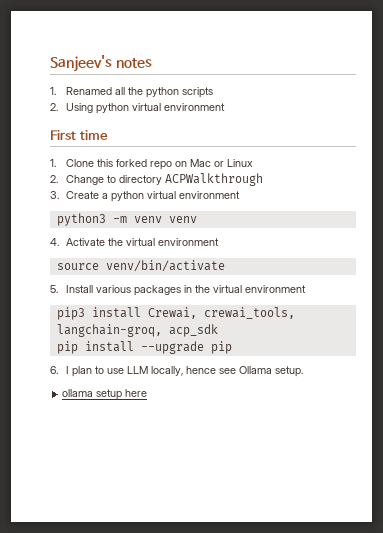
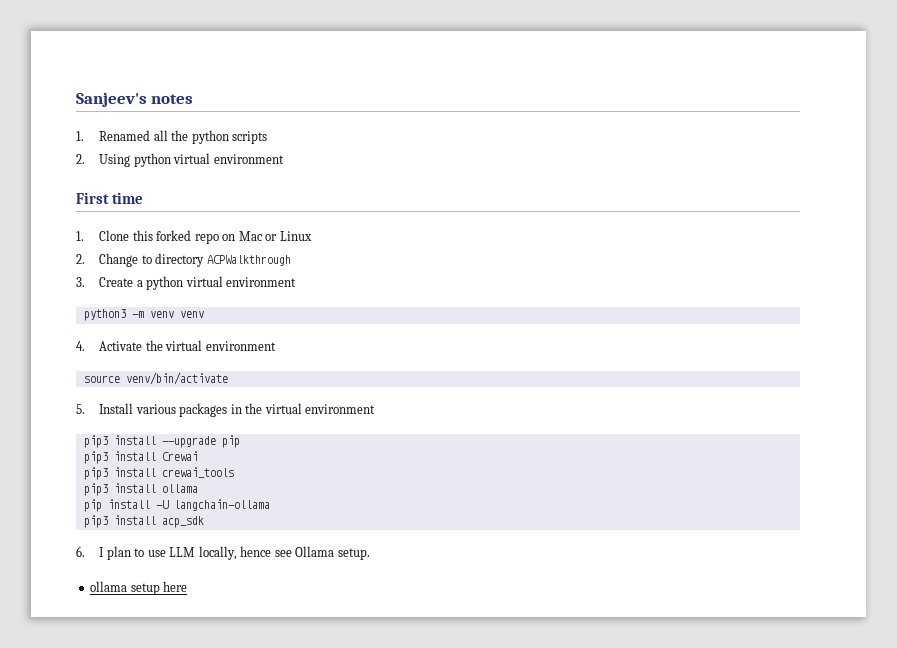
- pip3 install Crewai, crewai_tools, langchain-groq, acp_sdk
- pip install --upgrade pip
+ pip3 install --upgrade pip
+ pip3 install Crewai
+ pip3 install crewai_tools
+ pip3 install ollama
+ pip install -U langchain-ollama
+ pip3 install acp_sdk

